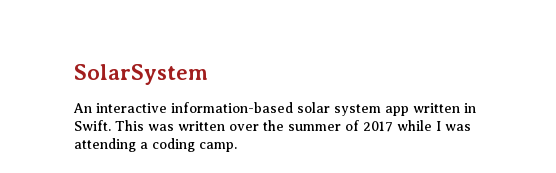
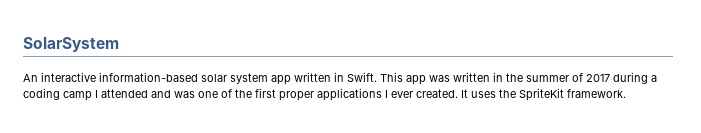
- This was written over the summer of 2017 while I was attending a coding camp.
+ This app was written in the summer of 2017 during a coding camp I attended and was one of the first proper applications I ever created. It uses the SpriteKit framework.

